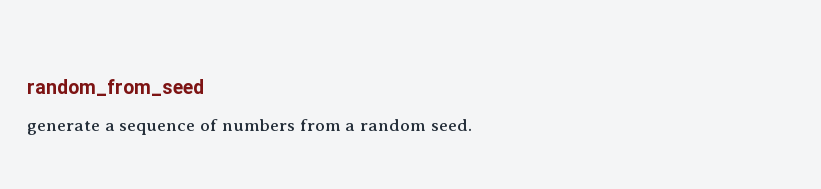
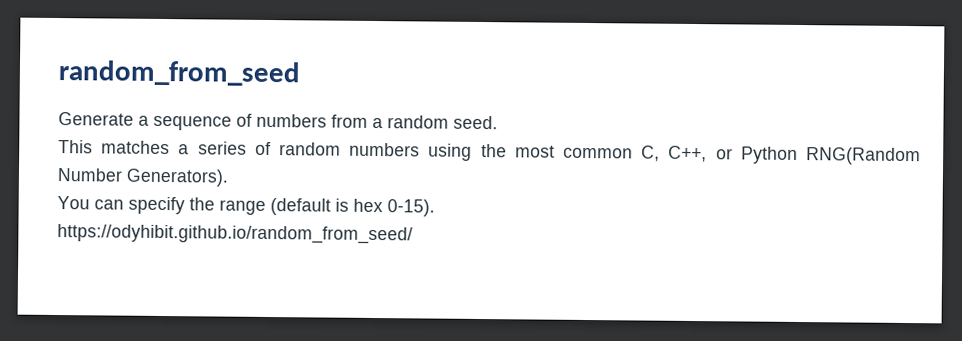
- generate a sequence of numbers from a random seed.
+ Generate a sequence of numbers from a random seed.
+ This matches a series of random numbers using the most common C, C++, or Python RNG(Random Number Generators).
+ You can specify the range (default is hex 0-15).
+ https://odyhibit.github.io/random_from_seed/

